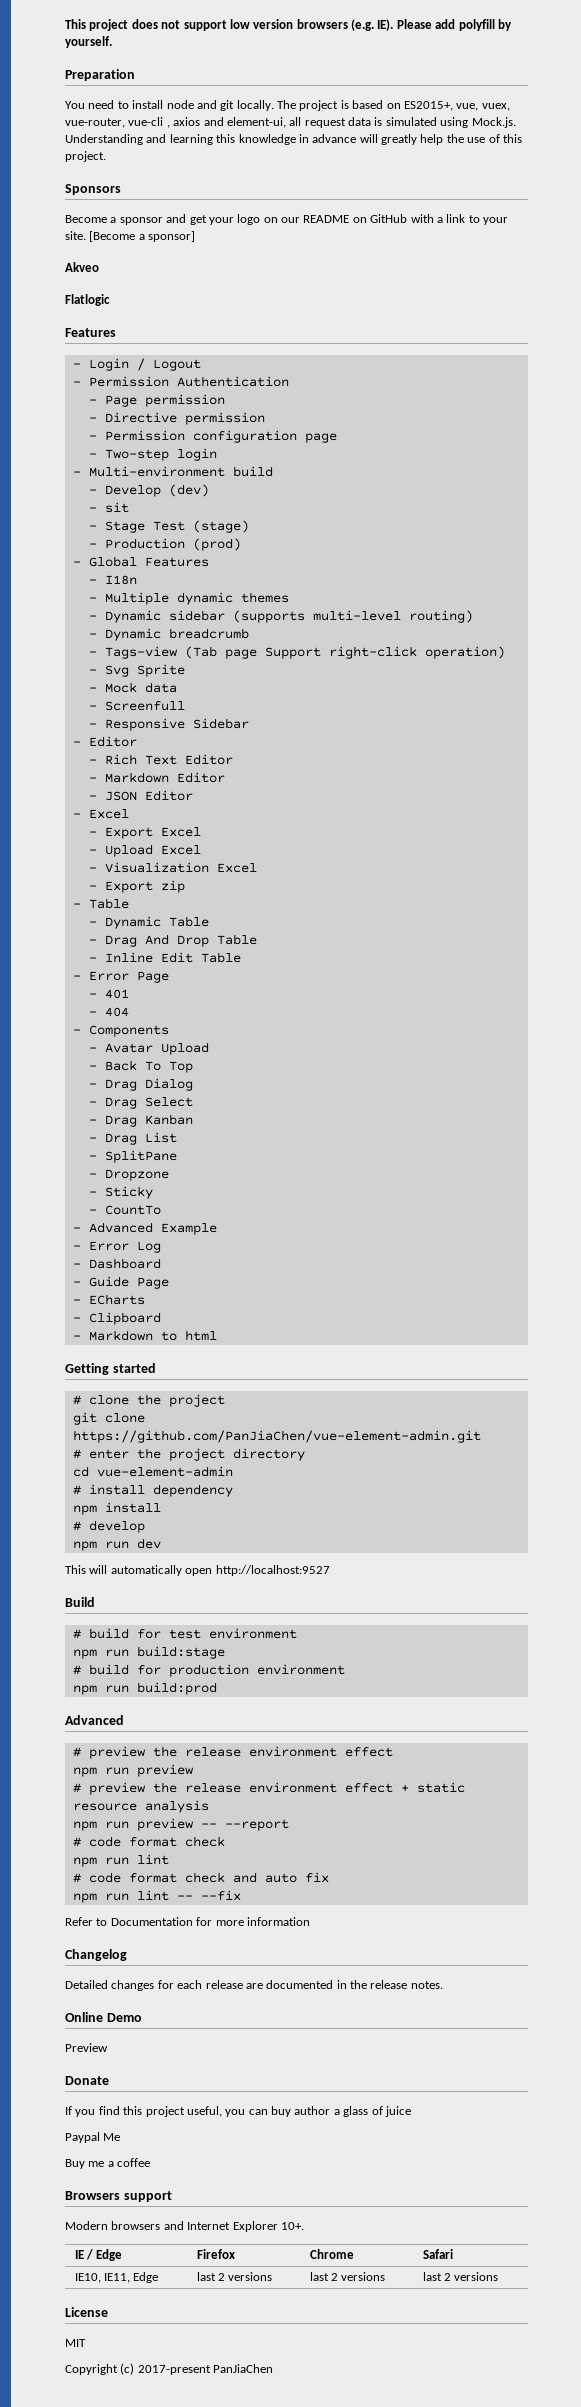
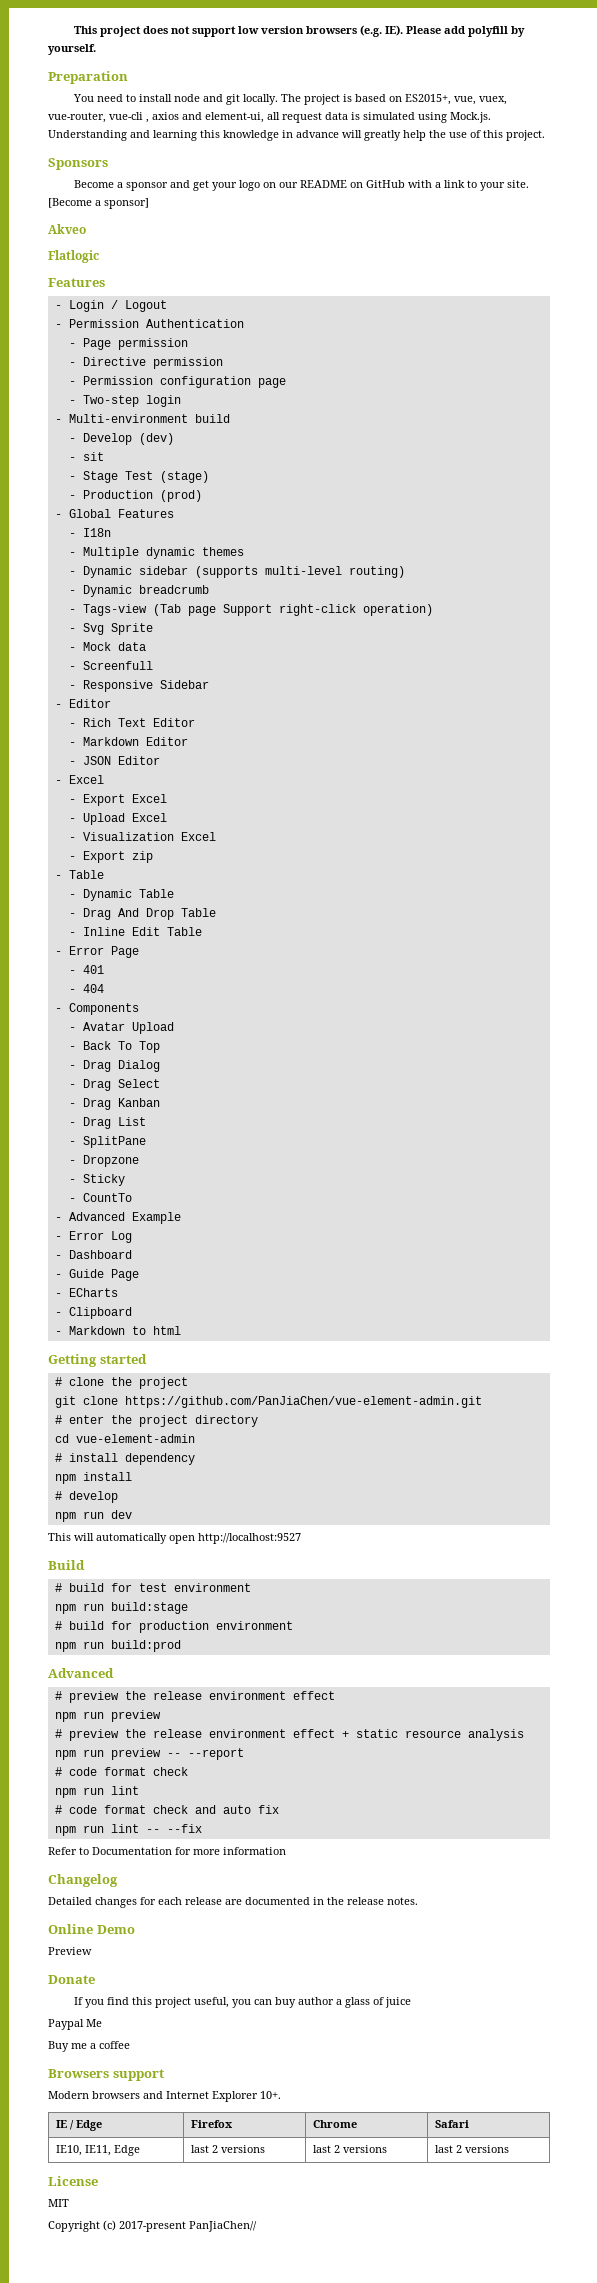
- Copyright (c) 2017-present PanJiaChen
+ Copyright (c) 2017-present PanJiaChen//

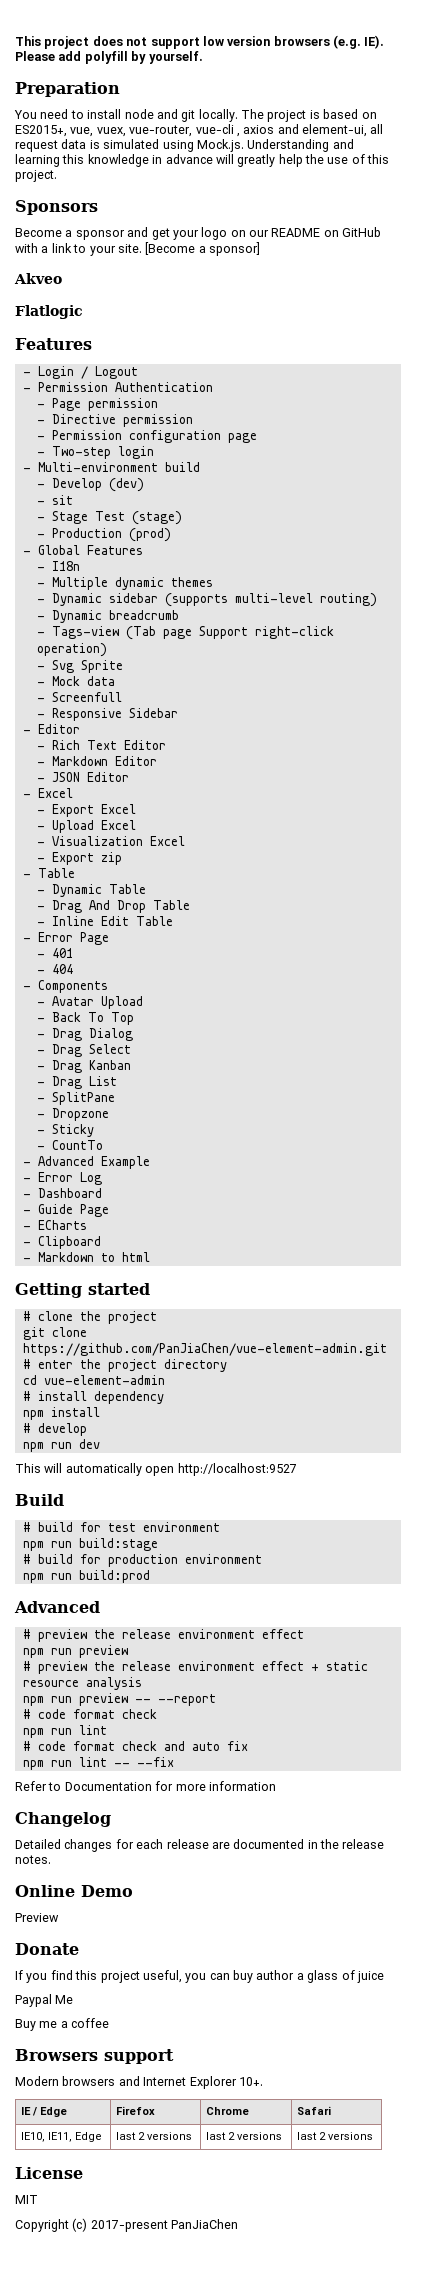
- Copyright (c) 2017-present PanJiaChen//
+ Copyright (c) 2017-present PanJiaChen

